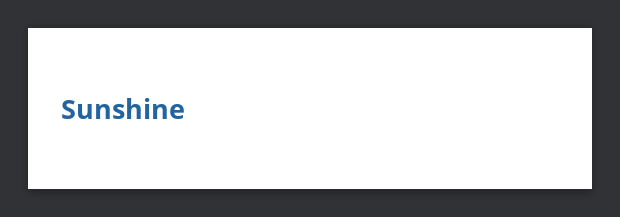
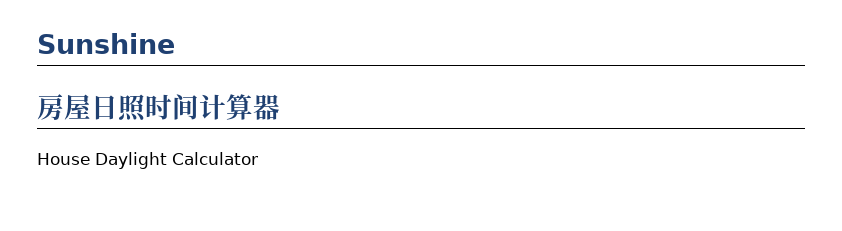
+ 房屋日照时间计算器
+ House Daylight Calculator

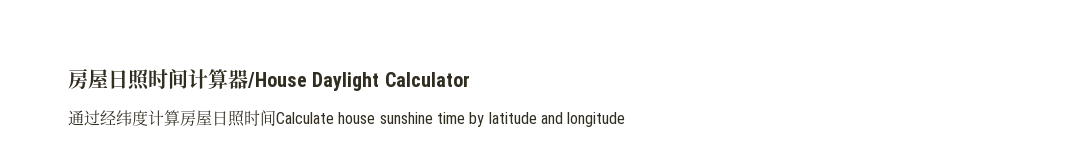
- Sunshine
- 房屋日照时间计算器
- House Daylight Calculator
+ 房屋日照时间计算器/House Daylight Calculator
+ 通过经纬度计算房屋日照时间Calculate house sunshine time by latitude and longitude

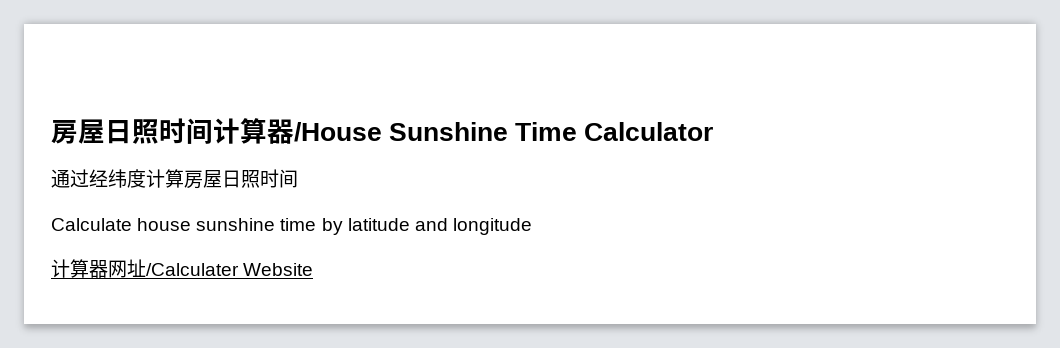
- 房屋日照时间计算器/House Daylight Calculator
+ 房屋日照时间计算器/House Sunshine Time Calculator
- 通过经纬度计算房屋日照时间Calculate house sunshine time by latitude and longitude
+ 通过经纬度计算房屋日照时间
+ Calculate house sunshine time by latitude and longitude
+ 计算器网址/Calculater Website

